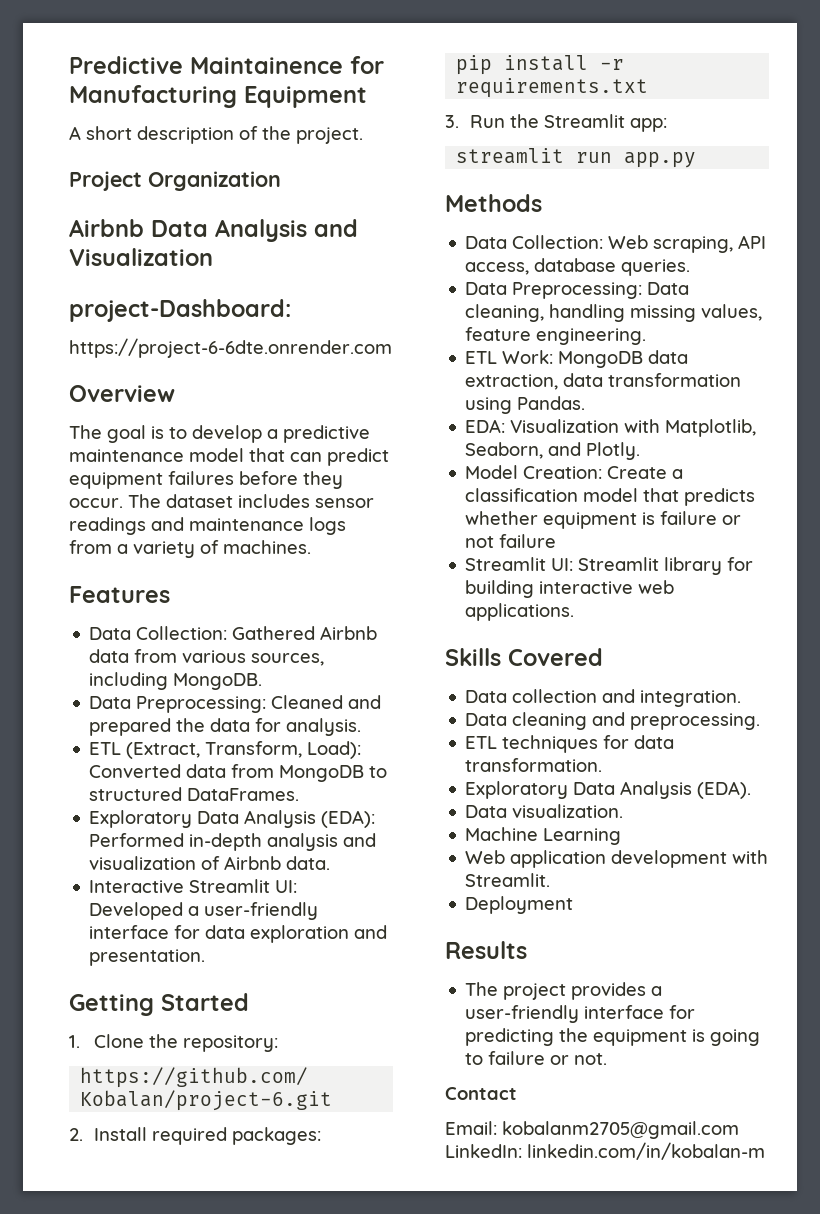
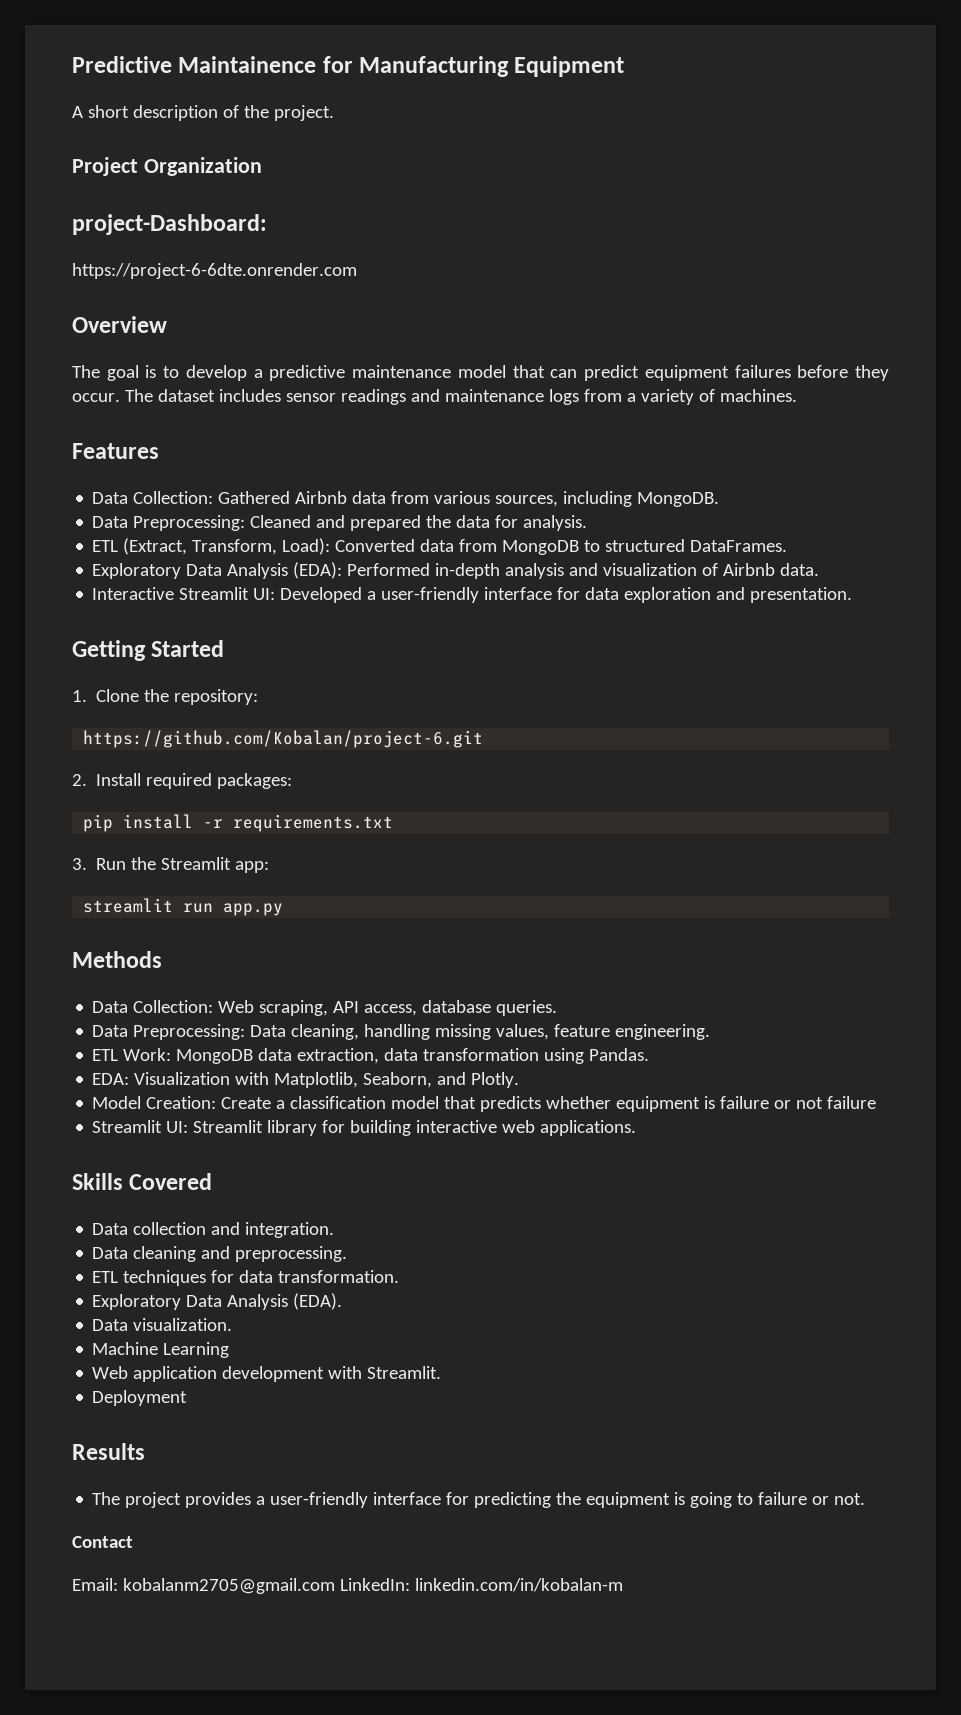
- Airbnb Data Analysis and Visualization

